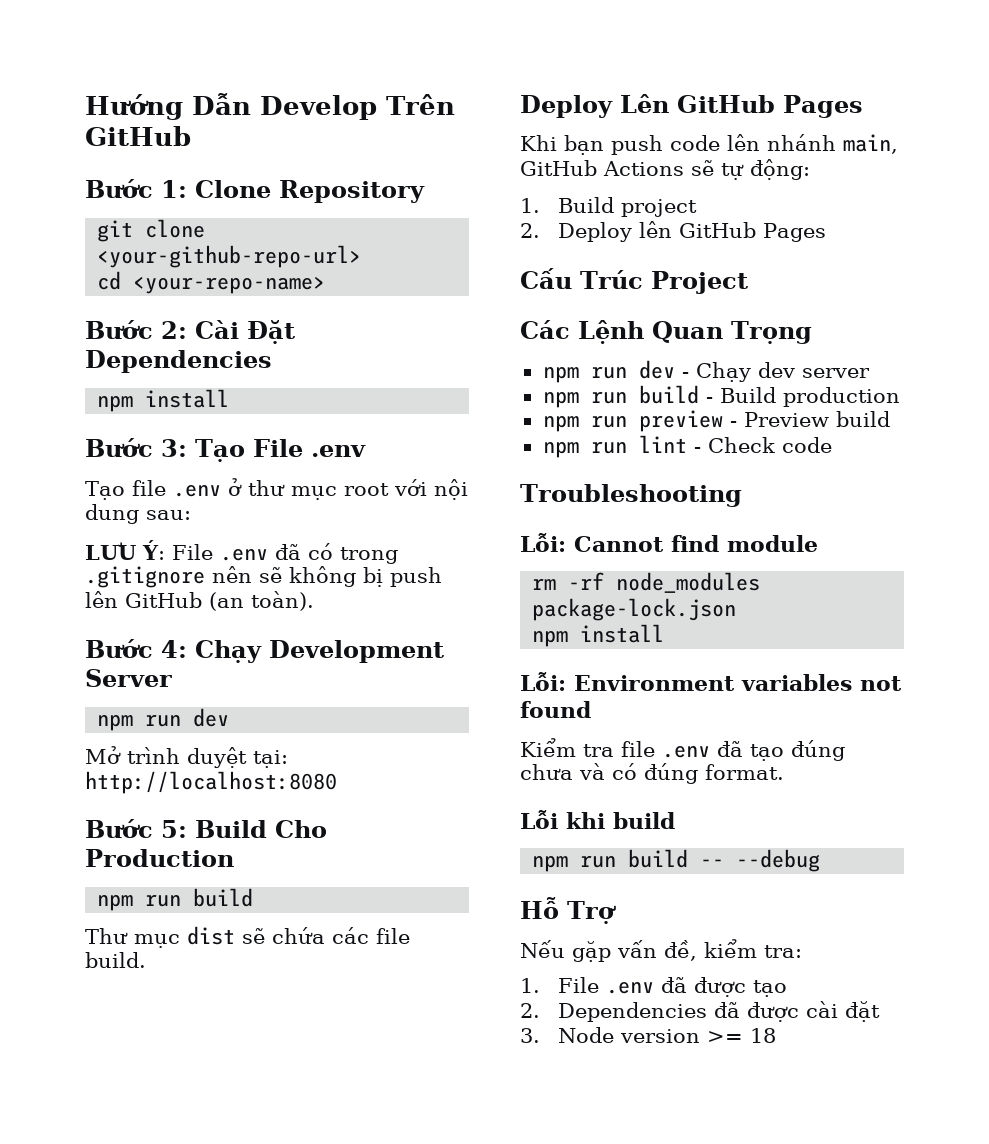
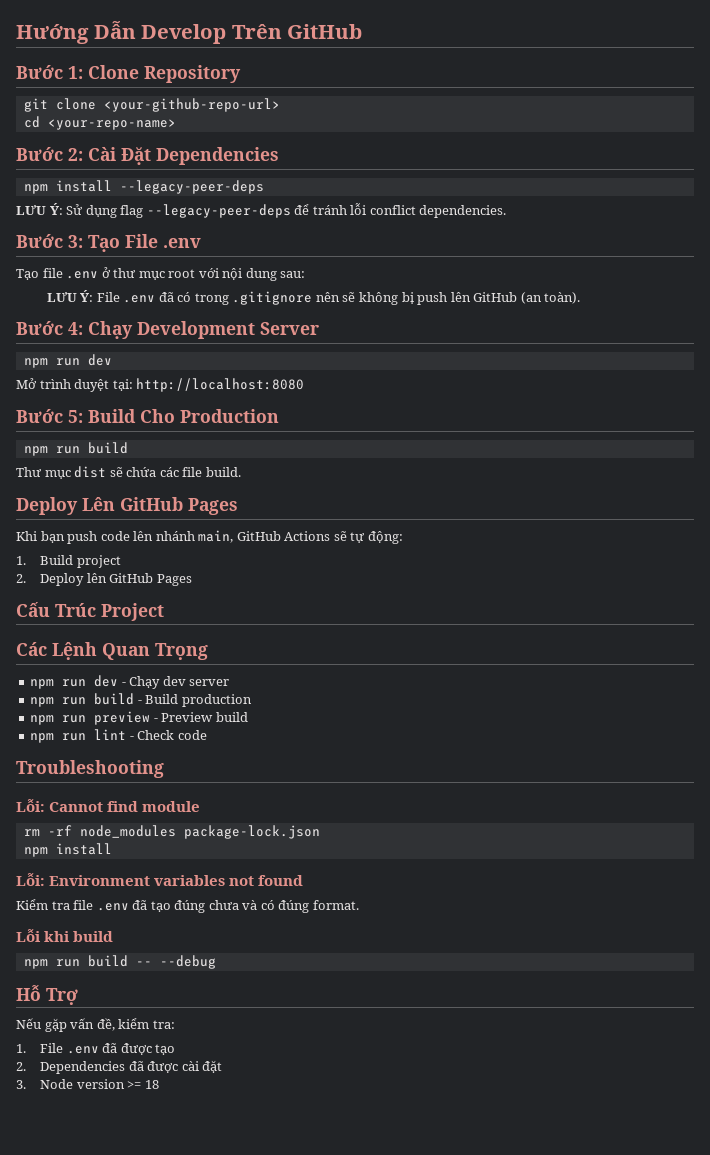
  Bước 2: Cài Đặt Dependencies
- npm install
+ npm install --legacy-peer-deps
+ LƯU Ý: Sử dụng flag --legacy-peer-deps để tránh lỗi conflict dependencies.

